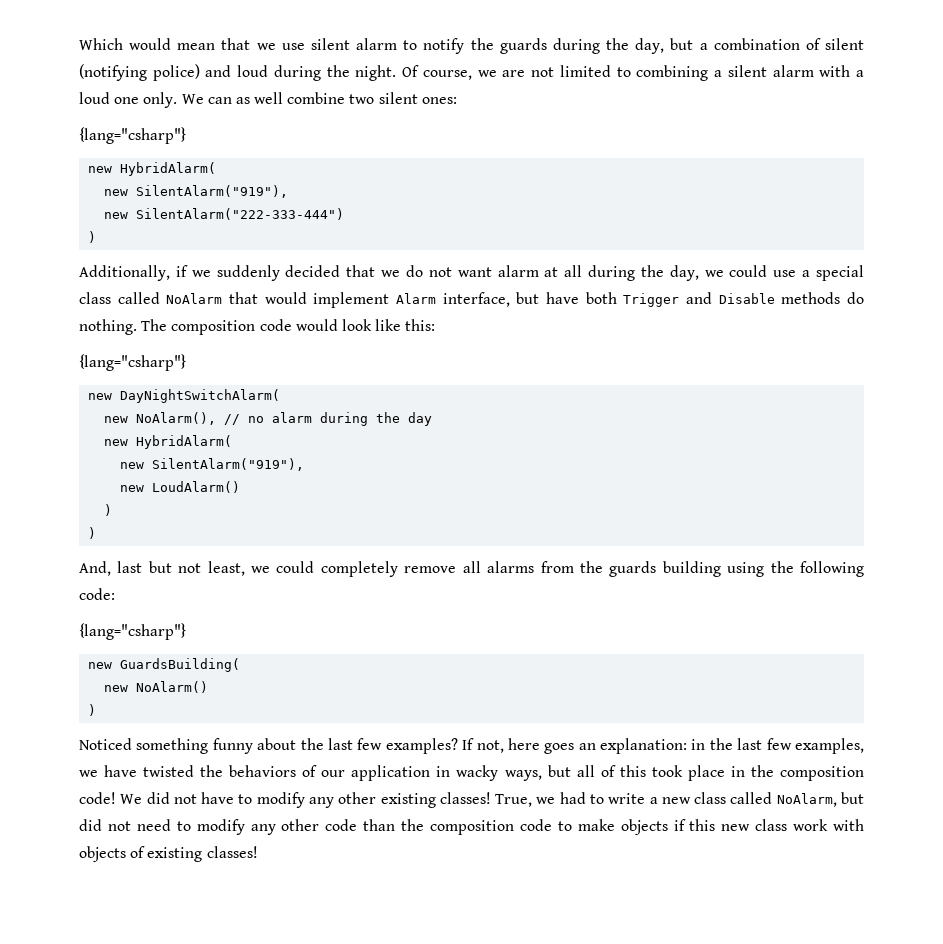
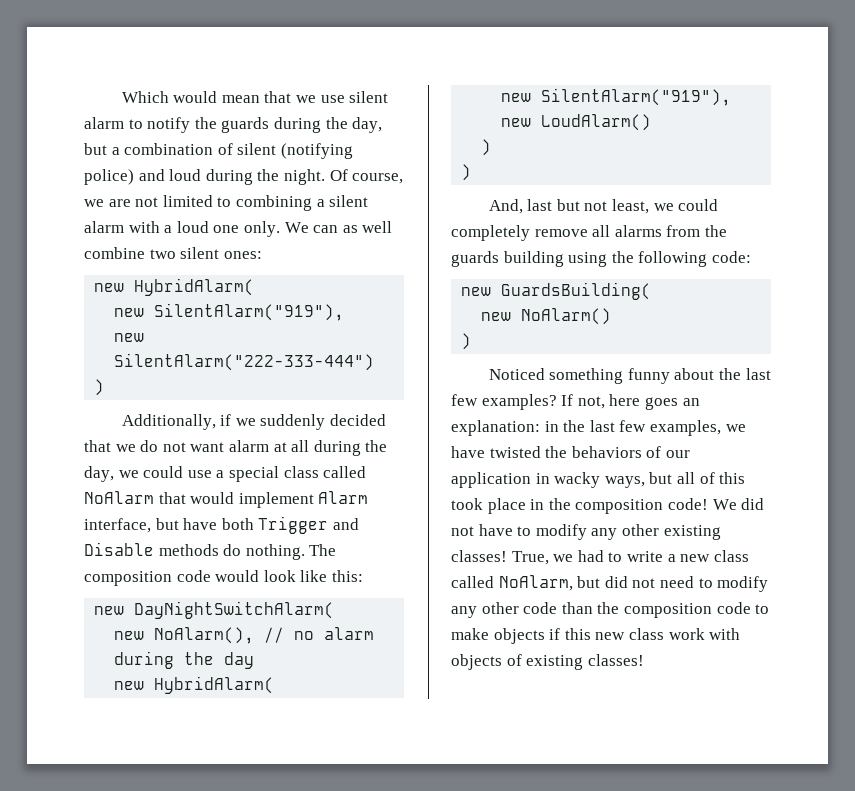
  We can as well combine two silent ones:
- {lang="csharp"}
  The composition code would look like this:
- {lang="csharp"}
  And, last but not least, we could completely remove all alarms from the guards building using the following code:
- {lang="csharp"}

